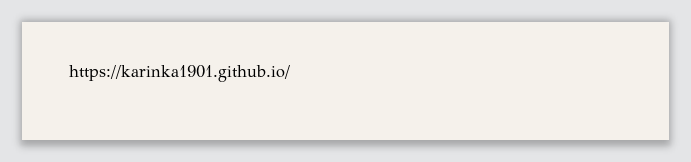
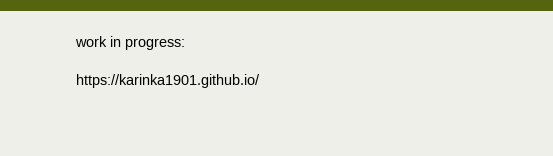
+ work in progress:

